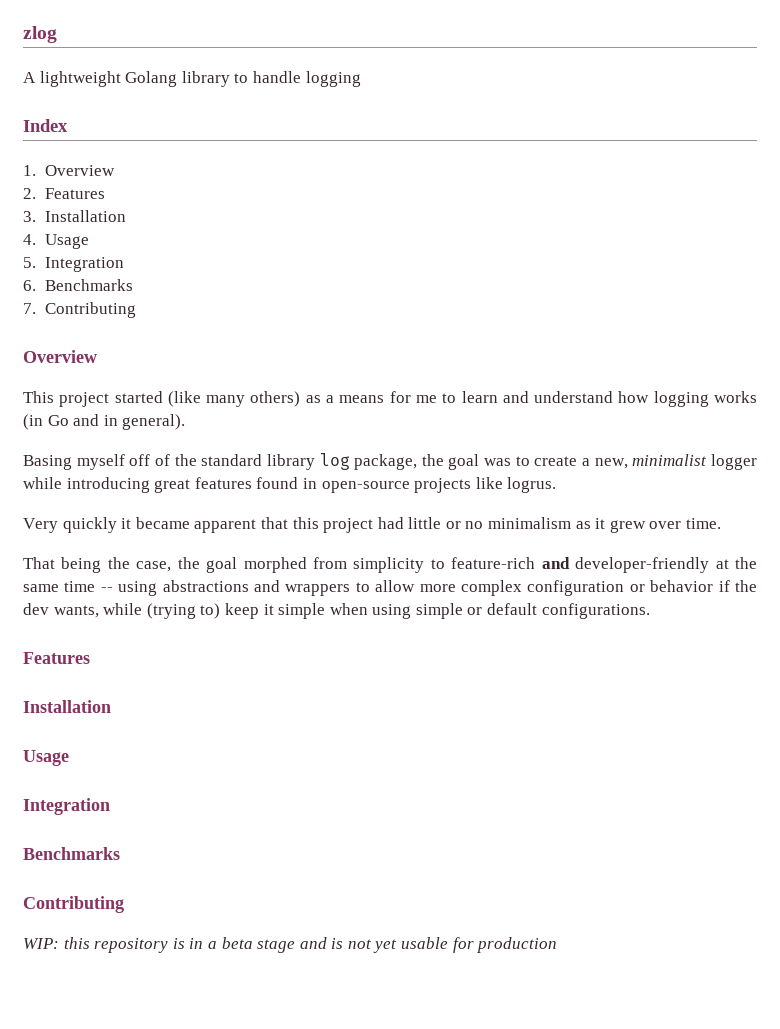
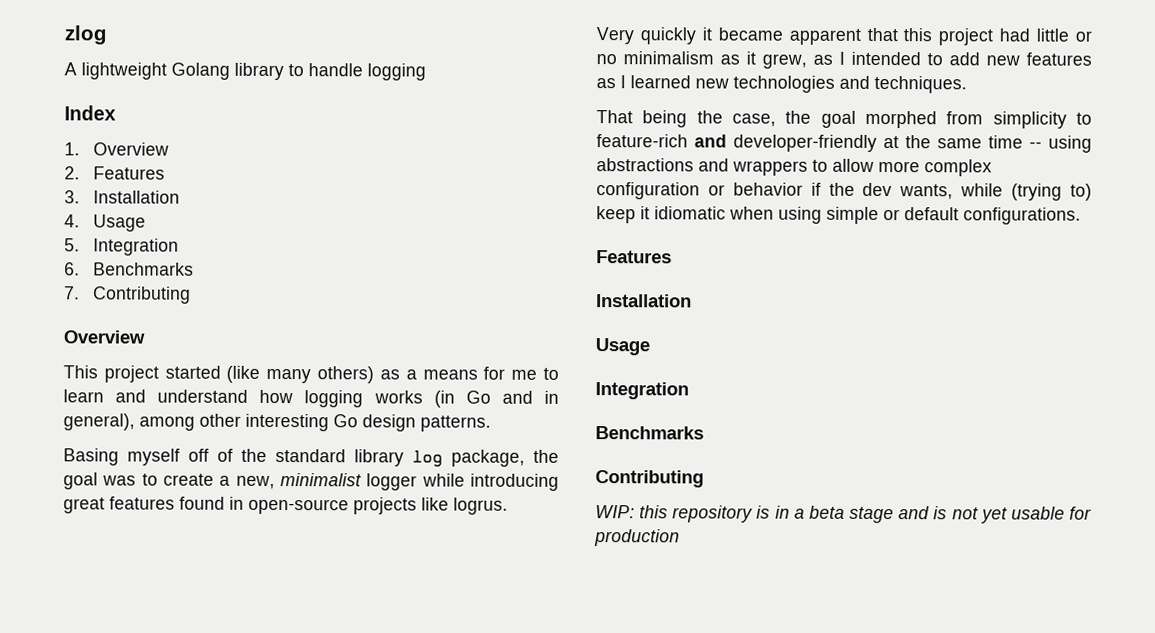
- This project started (like many others) as a means for me to learn and understand how logging works (in Go and in general).
+ This project started (like many others) as a means for me to learn and understand how logging works (in Go and in general), among other interesting Go design patterns.
- Very quickly it became apparent that this project had little or no minimalism as it grew over time.
+ Very quickly it became apparent that this project had little or no minimalism as it grew, as I intended to add new features as I learned new technologies and techniques.
- That being the case, the goal morphed from simplicity to feature-rich and developer-friendly at the same time -- using abstractions and wrappers to allow more complex configuration or behavior if the dev wants, while (trying to) keep it simple when using simple or default configurations.
+ That being the case, the goal morphed from simplicity to feature-rich and developer-friendly at the same time -- using abstractions and wrappers to allow more complex configuration or behavior if the dev wants, while (trying to) keep it idiomatic when using simple or default configurations.

